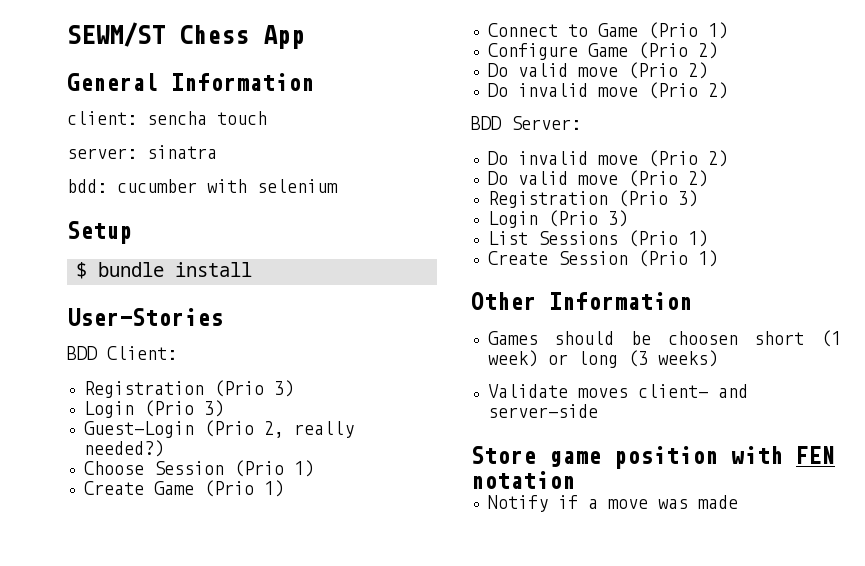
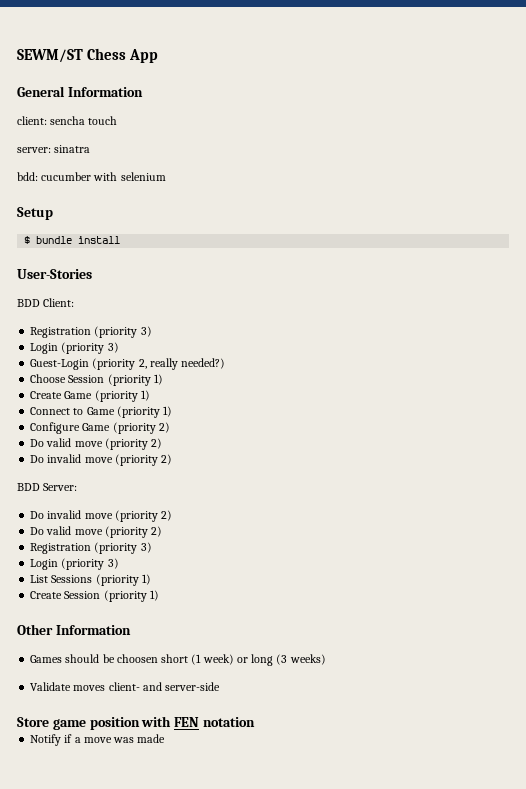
  BDD Client:
- Registration (Prio 3)
- Login (Prio 3)
+ Registration (priority 3)
+ Login (priority 3)
- Guest-Login (Prio 2, really needed?)
+ Guest-Login (priority 2, really needed?)
- Choose Session (Prio 1)
+ Choose Session (priority 1)
- Create Game (Prio 1)
+ Create Game (priority 1)
- Connect to Game (Prio 1)
+ Connect to Game (priority 1)
- Configure Game (Prio 2)
- Do valid move (Prio 2)
- Do invalid move (Prio 2)
+ Configure Game (priority 2)
+ Do valid move (priority 2)
+ Do invalid move (priority 2)
  BDD Server:
- Do invalid move (Prio 2)
- Do valid move (Prio 2)
- Registration (Prio 3)
- Login (Prio 3)
+ Do invalid move (priority 2)
+ Do valid move (priority 2)
+ Registration (priority 3)
+ Login (priority 3)
- List Sessions (Prio 1)
+ List Sessions (priority 1)
- Create Session (Prio 1)
+ Create Session (priority 1)

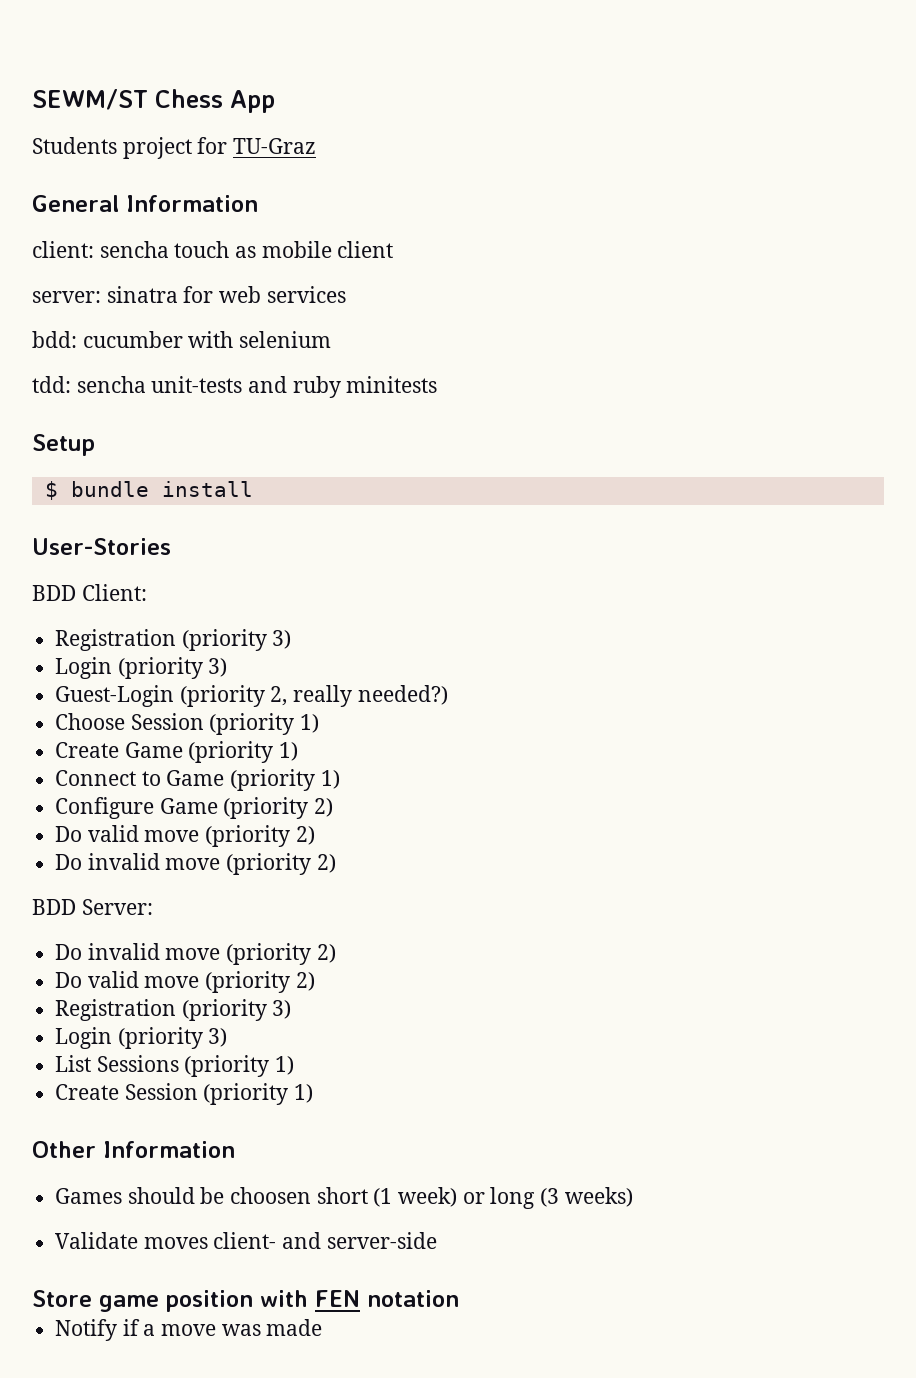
+ Students project for TU-Graz
- client: sencha touch
+ client: sencha touch as mobile client
- server: sinatra
+ server: sinatra for web services
+ tdd: sencha unit-tests and ruby minitests

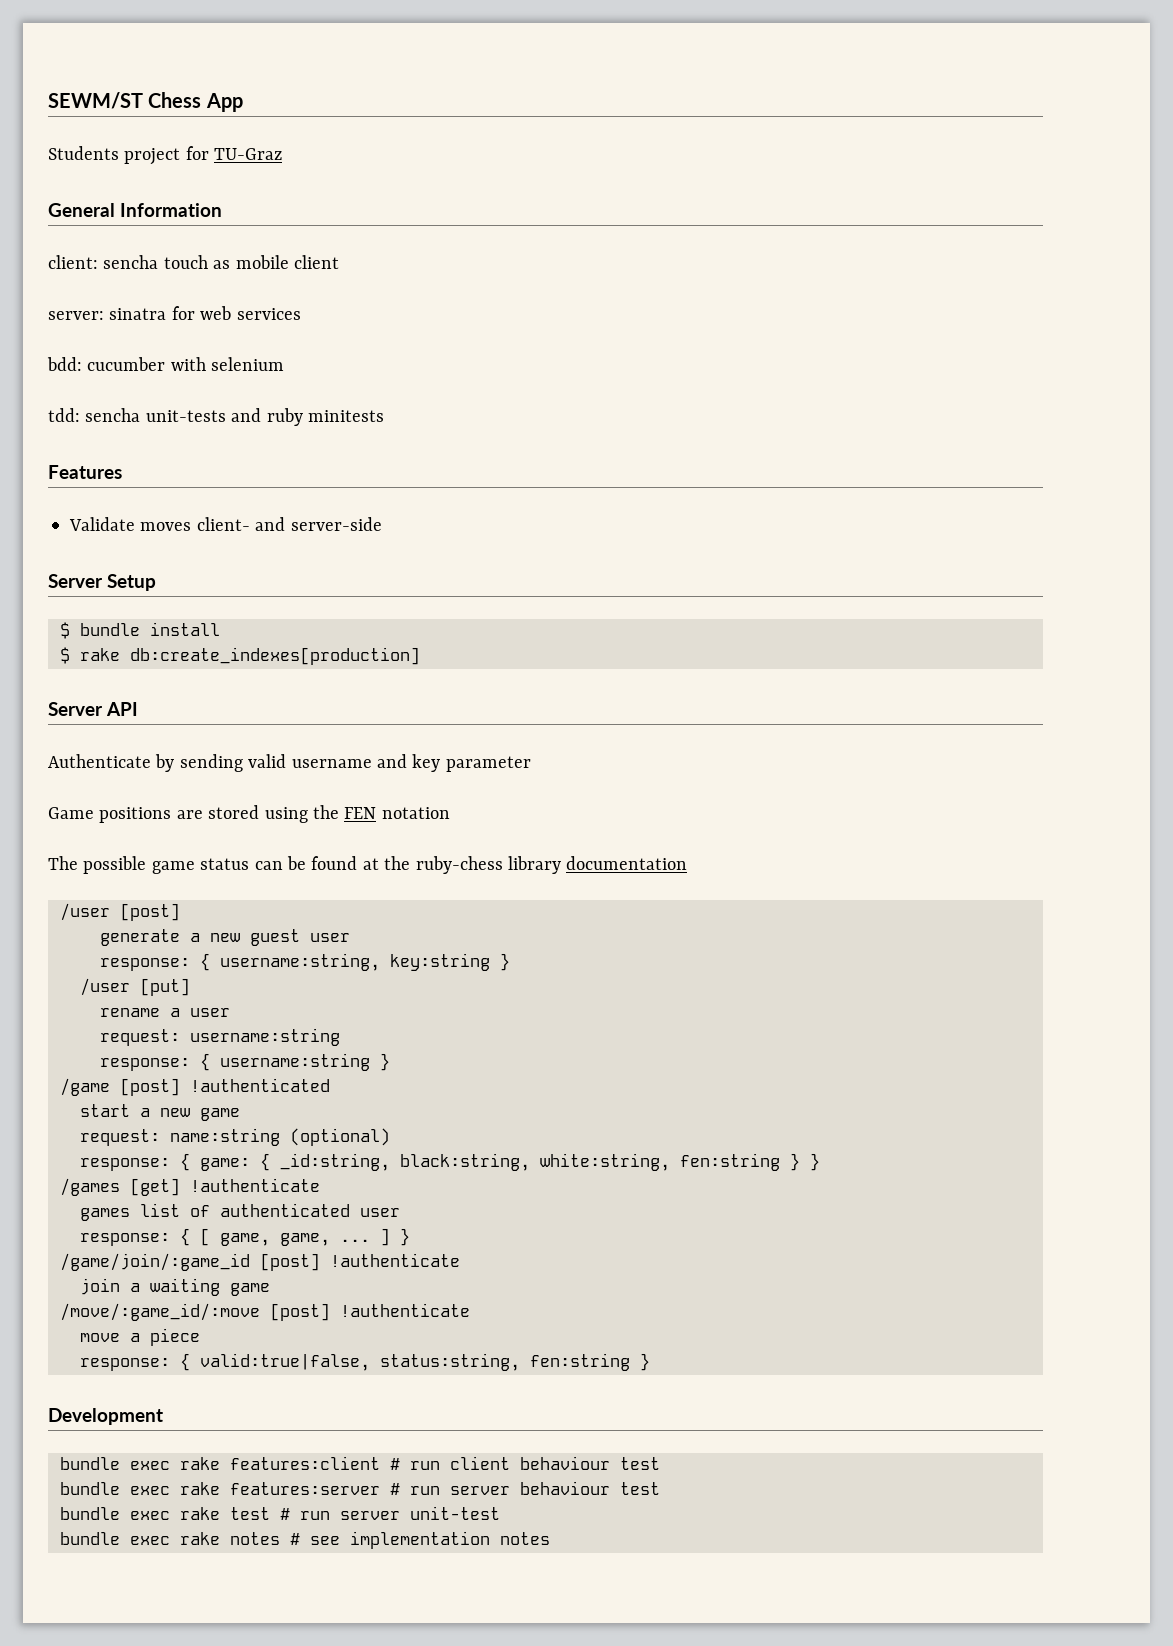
- Setup
- $ bundle install
- User-Stories
- BDD Client:
- Registration (priority 3)
- Login (priority 3)
- Guest-Login (priority 2, really needed?)
- Choose Session (priority 1)
- Create Game (priority 1)
- Connect to Game (priority 1)
- Configure Game (priority 2)
- Do valid move (priority 2)
- Do invalid move (priority 2)
- BDD Server:
- Do invalid move (priority 2)
- Do valid move (priority 2)
- Registration (priority 3)
- Login (priority 3)
- List Sessions (priority 1)
- Create Session (priority 1)
- Other Information
- Games should be choosen short (1 week) or long (3 weeks)
+ Features
- Store game position with FEN notation
- Notify if a move was made
+ Server Setup
+ $ bundle install
+ $ rake db:create_indexes[production]
+ Server API
+ Authenticate by sending valid username and key parameter
+ Game positions are stored using the FEN notation
+ The possible game status can be found at the ruby-chess library documentation
+ /user [post]
+ generate a new guest user
+ response: { username:string, key:string }
+ /user [put]
+ rename a user
+ request: username:string
+ response: { username:string }
+ /game [post] !authenticated
+ start a new game
+ request: name:string (optional)
+ response: { game: { _id:string, black:string, white:string, fen:string } }
+ /games [get] !authenticate
+ games list of authenticated user
+ response: { [ game, game, ... ] }
+ /game/join/:game_id [post] !authenticate
+ join a waiting game
+ /move/:game_id/:move [post] !authenticate
+ move a piece
+ response: { valid:true|false, status:string, fen:string }
+ Development
+ bundle exec rake features:client # run client behaviour test
+ bundle exec rake features:server # run server behaviour test
+ bundle exec rake test # run server unit-test
+ bundle exec rake notes # see implementation notes

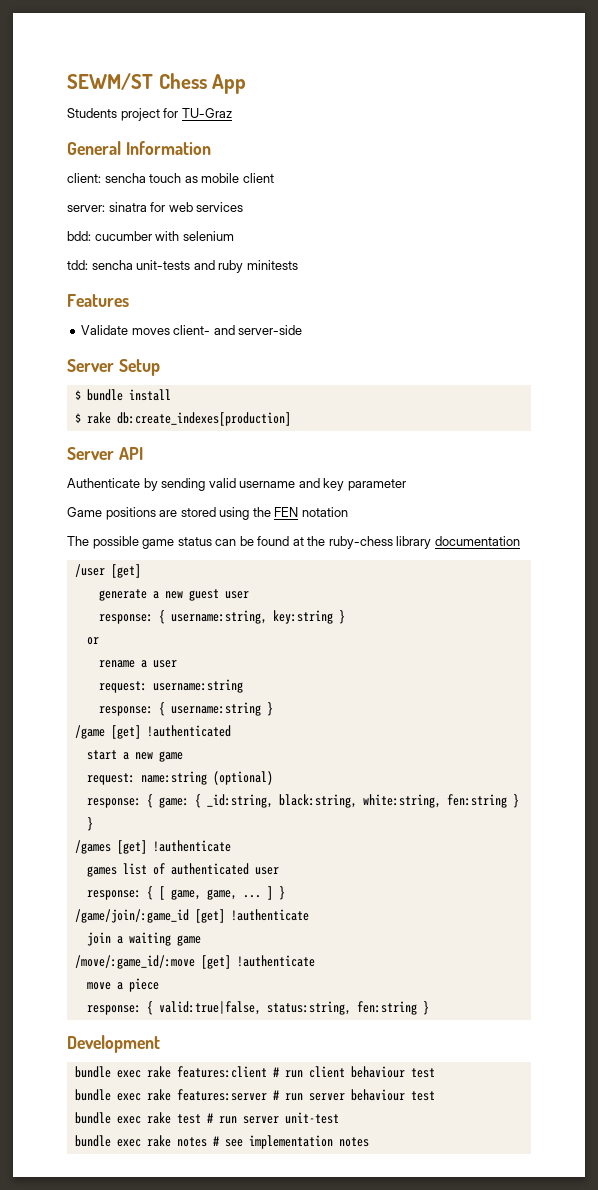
- /user [post]
+ /user [get]
- /user [put]
+ or
- /game [post] !authenticated
+ /game [get] !authenticated
- /game/join/:game_id [post] !authenticate
+ /game/join/:game_id [get] !authenticate
- /move/:game_id/:move [post] !authenticate
+ /move/:game_id/:move [get] !authenticate

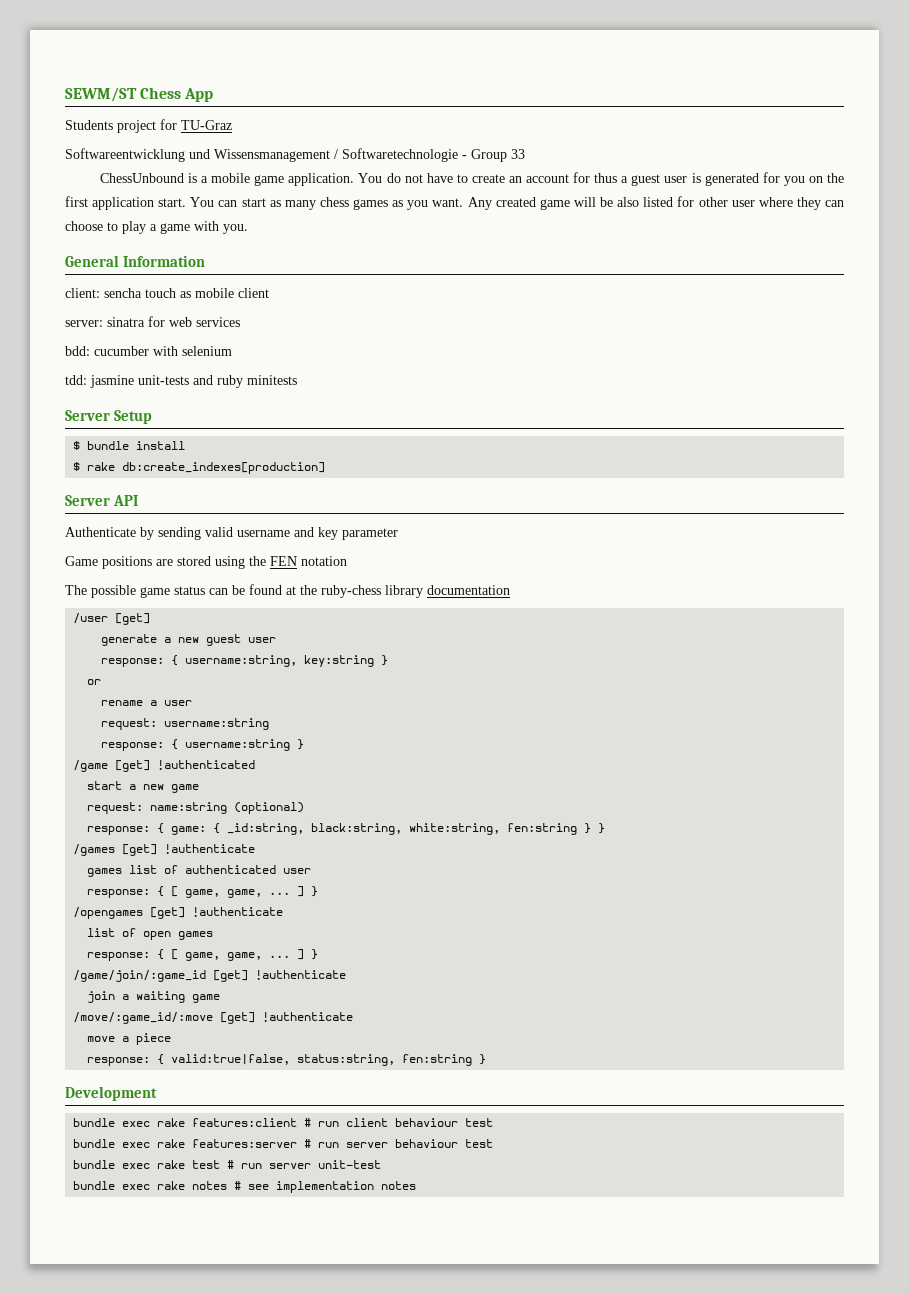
+ Softwareentwicklung und Wissensmanagement / Softwaretechnologie - Group 33
+ ChessUnbound is a mobile game application. You do not have to create an account for thus a guest user is generated for you on the first application start. You can start as many chess games as you want. Any created game will be also listed for other user where they can choose to play a game with you.
- tdd: sencha unit-tests and ruby minitests
+ tdd: jasmine unit-tests and ruby minitests
- Features
- Validate moves client- and server-side
+ /opengames [get] !authenticate
+ list of open games
+ response: { [ game, game, ... ] }

